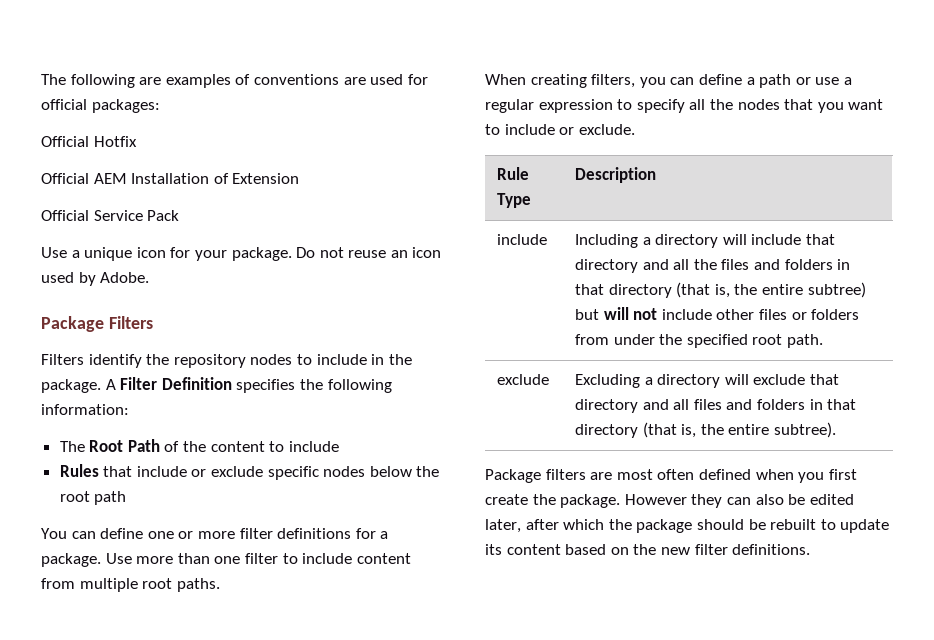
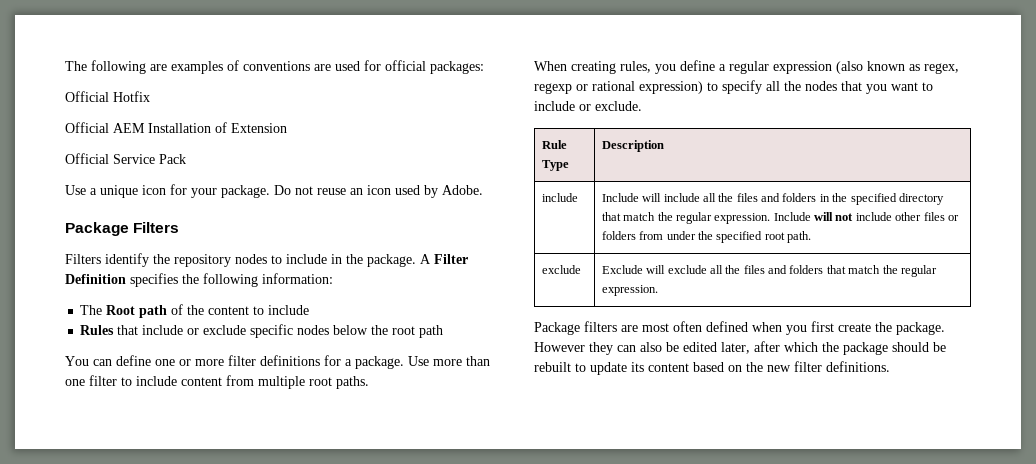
- The Root Path of the content to include
+ The Root path of the content to include
- When creating filters, you can define a path or use a regular expression to specify all the nodes that you want to include or exclude.
+ When creating rules, you define a regular expression (also known as regex, regexp or rational expression) to specify all the nodes that you want to include or exclude.
- include | Including a directory will include that directory and all the files and folders in that directory (that is, the entire subtree) but will not include other files or folders from under the specified root path.
+ include | Include will include all the files and folders in the specified directory that match the regular expression. Include will not include other files or folders from under the specified root path.
- exclude | Excluding a directory will exclude that directory and all files and folders in that directory (that is, the entire subtree).
+ exclude | Exclude will exclude all the files and folders that match the regular expression.

